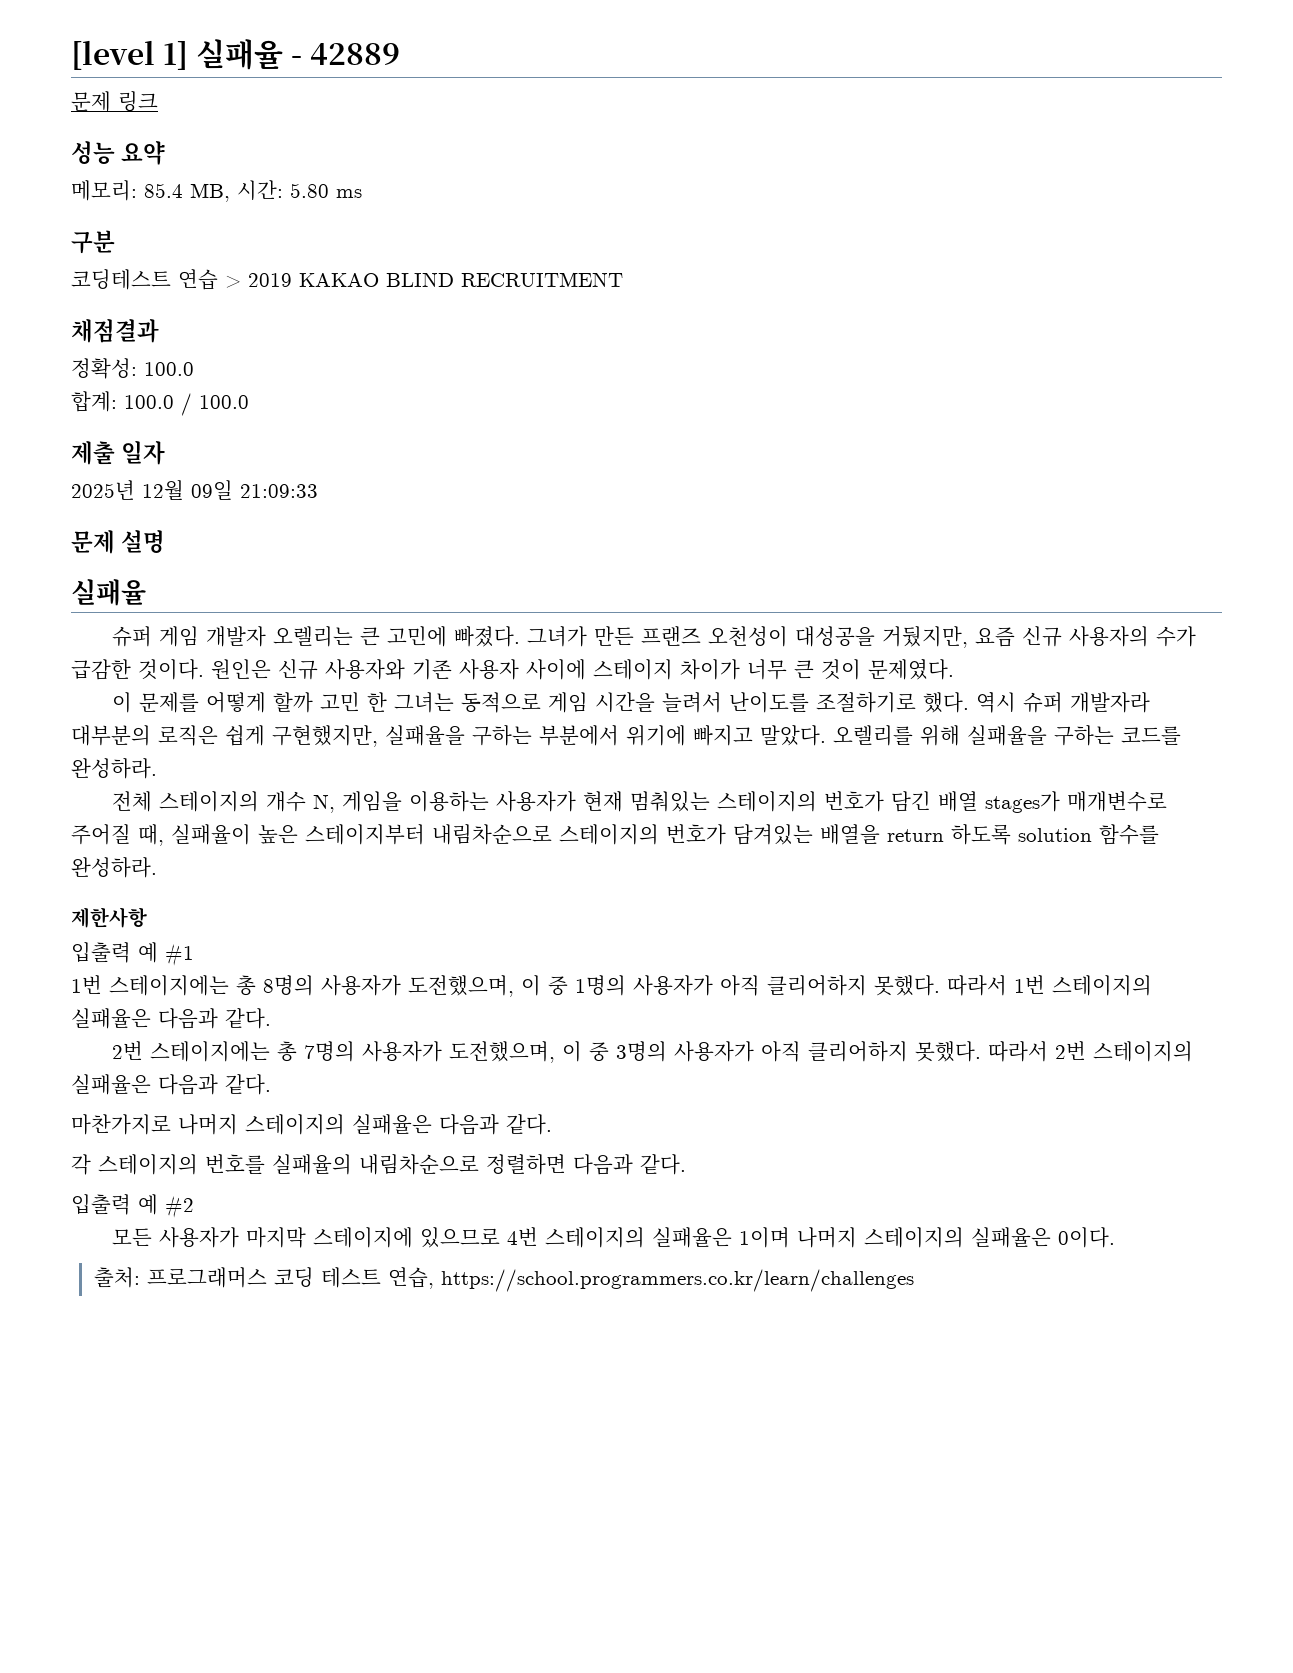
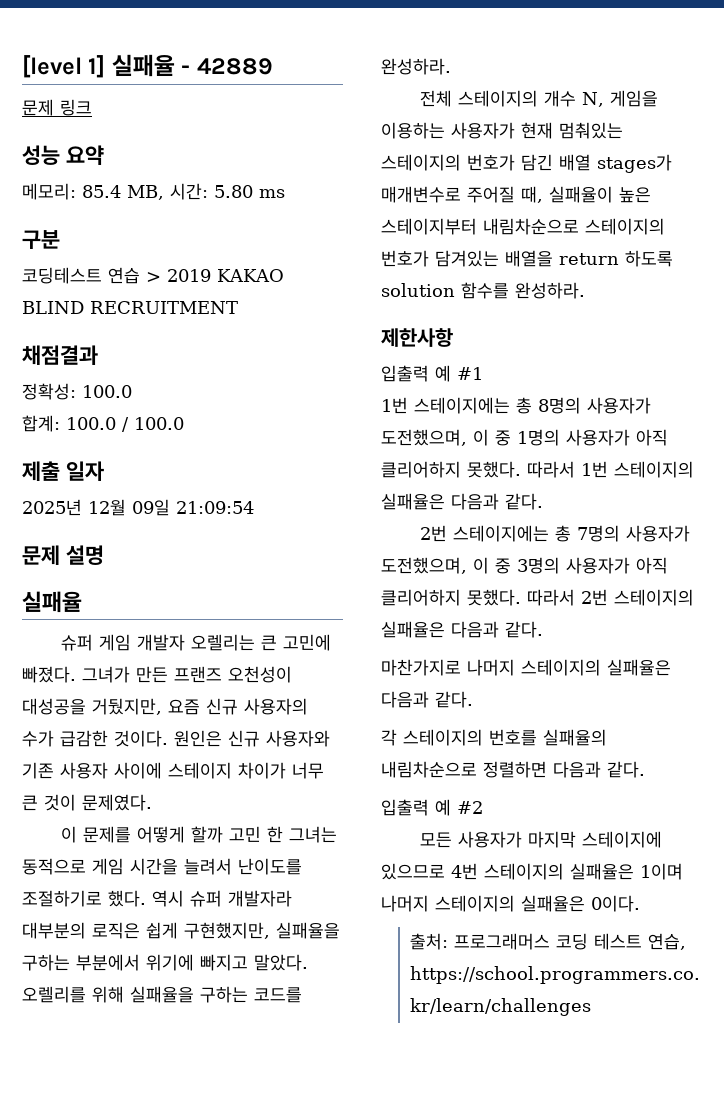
- 2025년 12월 09일 21:09:33
+ 2025년 12월 09일 21:09:54

